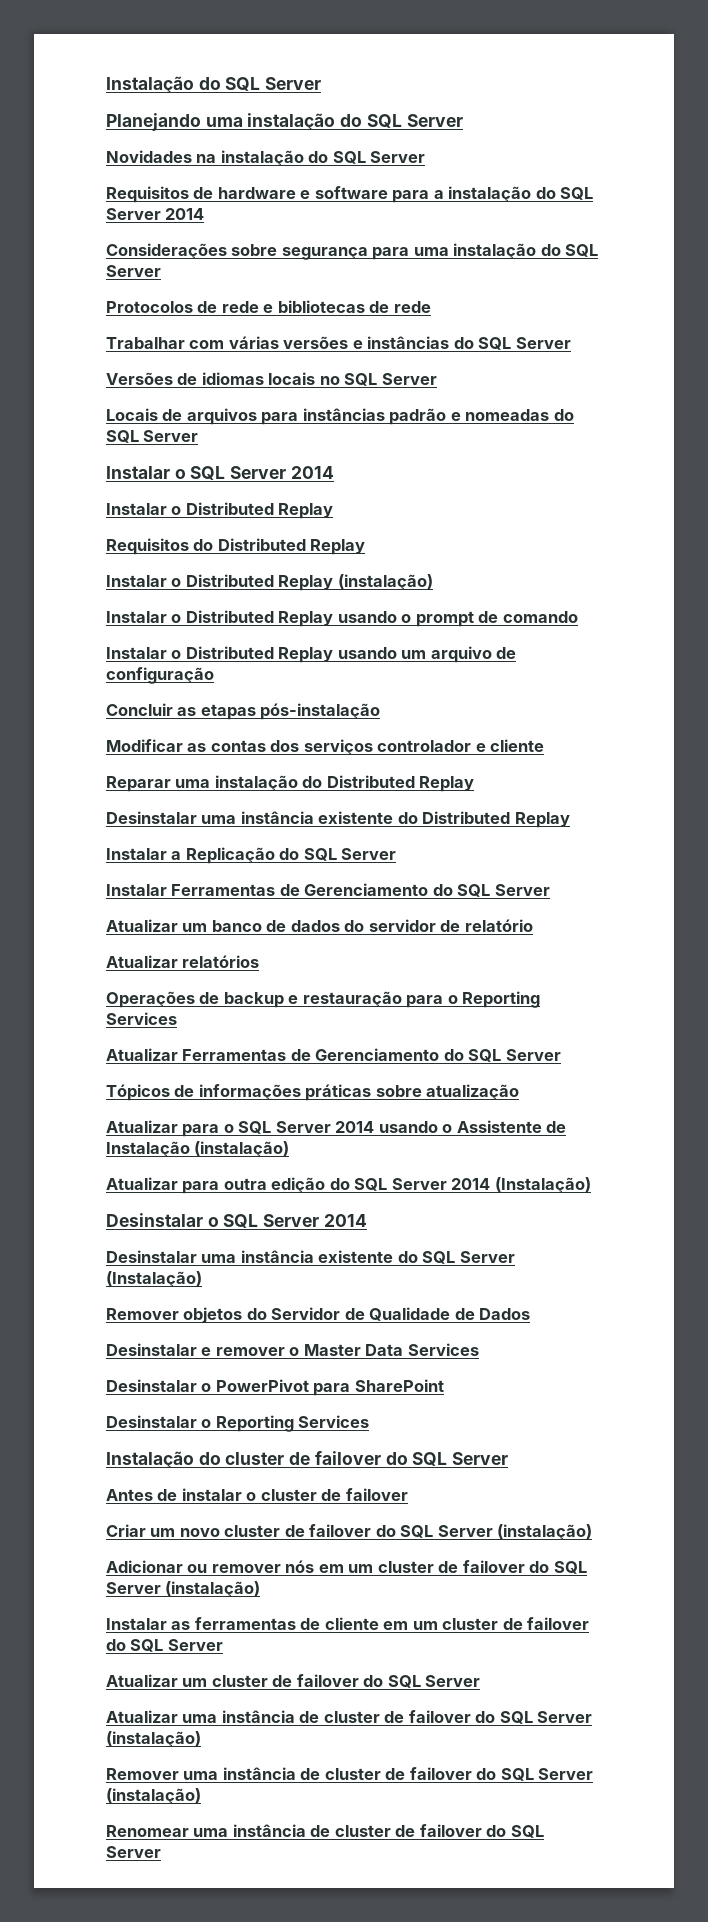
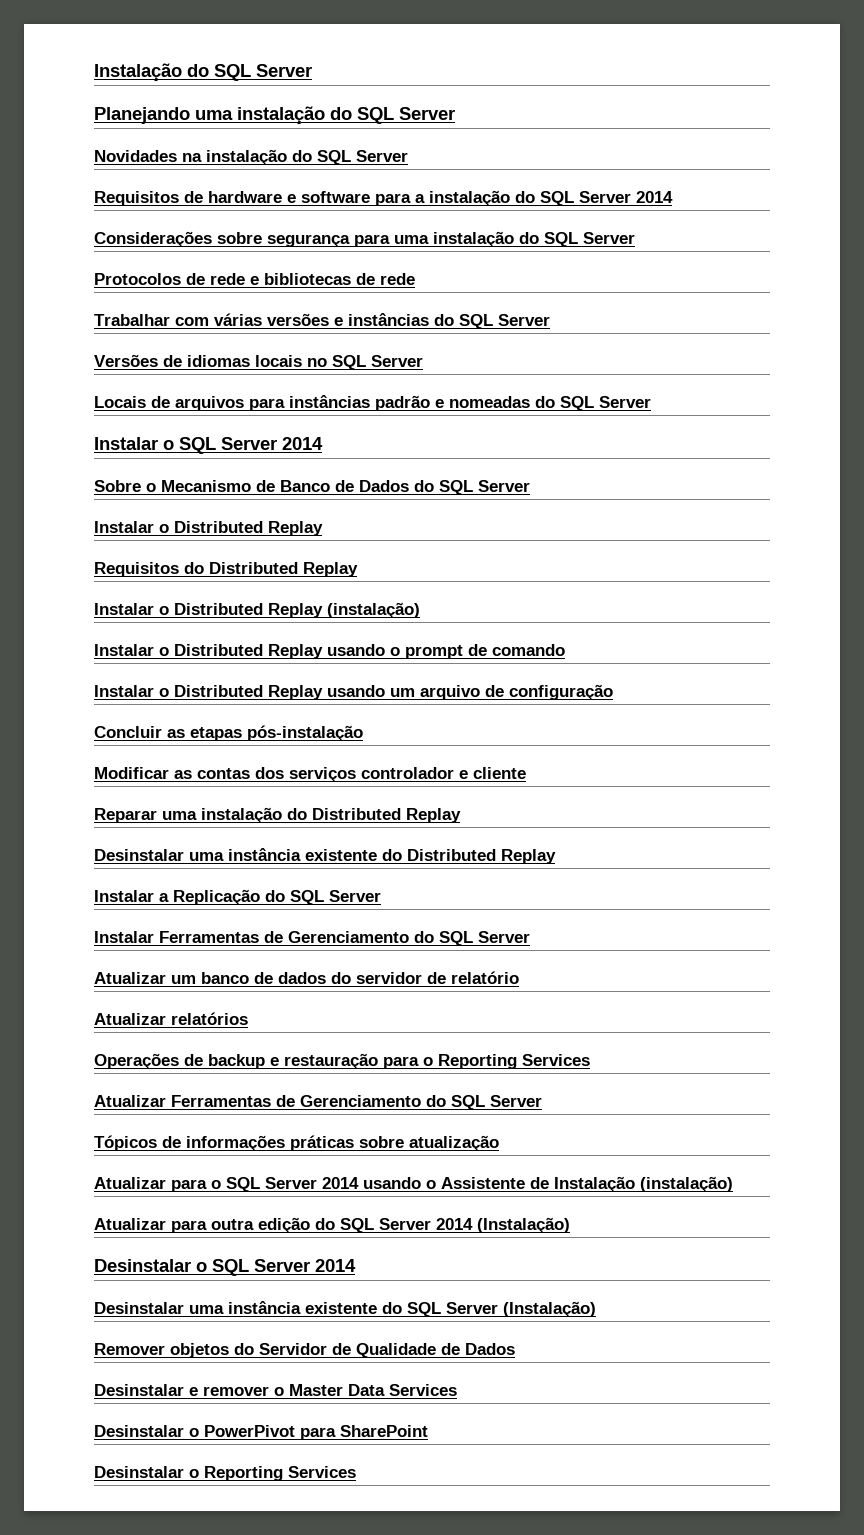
+ Sobre o Mecanismo de Banco de Dados do SQL Server
- Instalação do cluster de failover do SQL Server
- Antes de instalar o cluster de failover
- Criar um novo cluster de failover do SQL Server (instalação)
- Adicionar ou remover nós em um cluster de failover do SQL Server (instalação)
- Instalar as ferramentas de cliente em um cluster de failover do SQL Server
- Atualizar um cluster de failover do SQL Server
- Atualizar uma instância de cluster de failover do SQL Server (instalação)
- Remover uma instância de cluster de failover do SQL Server (instalação)
- Renomear uma instância de cluster de failover do SQL Server

